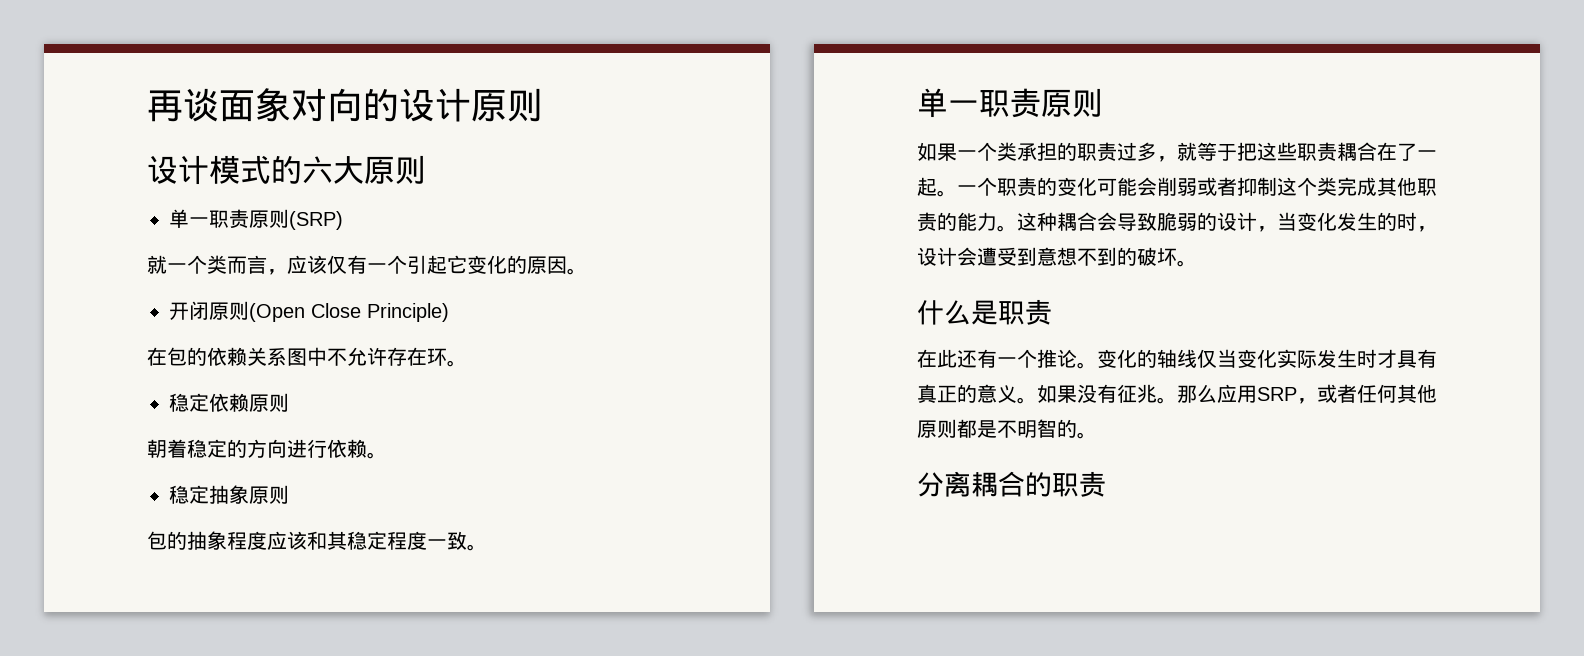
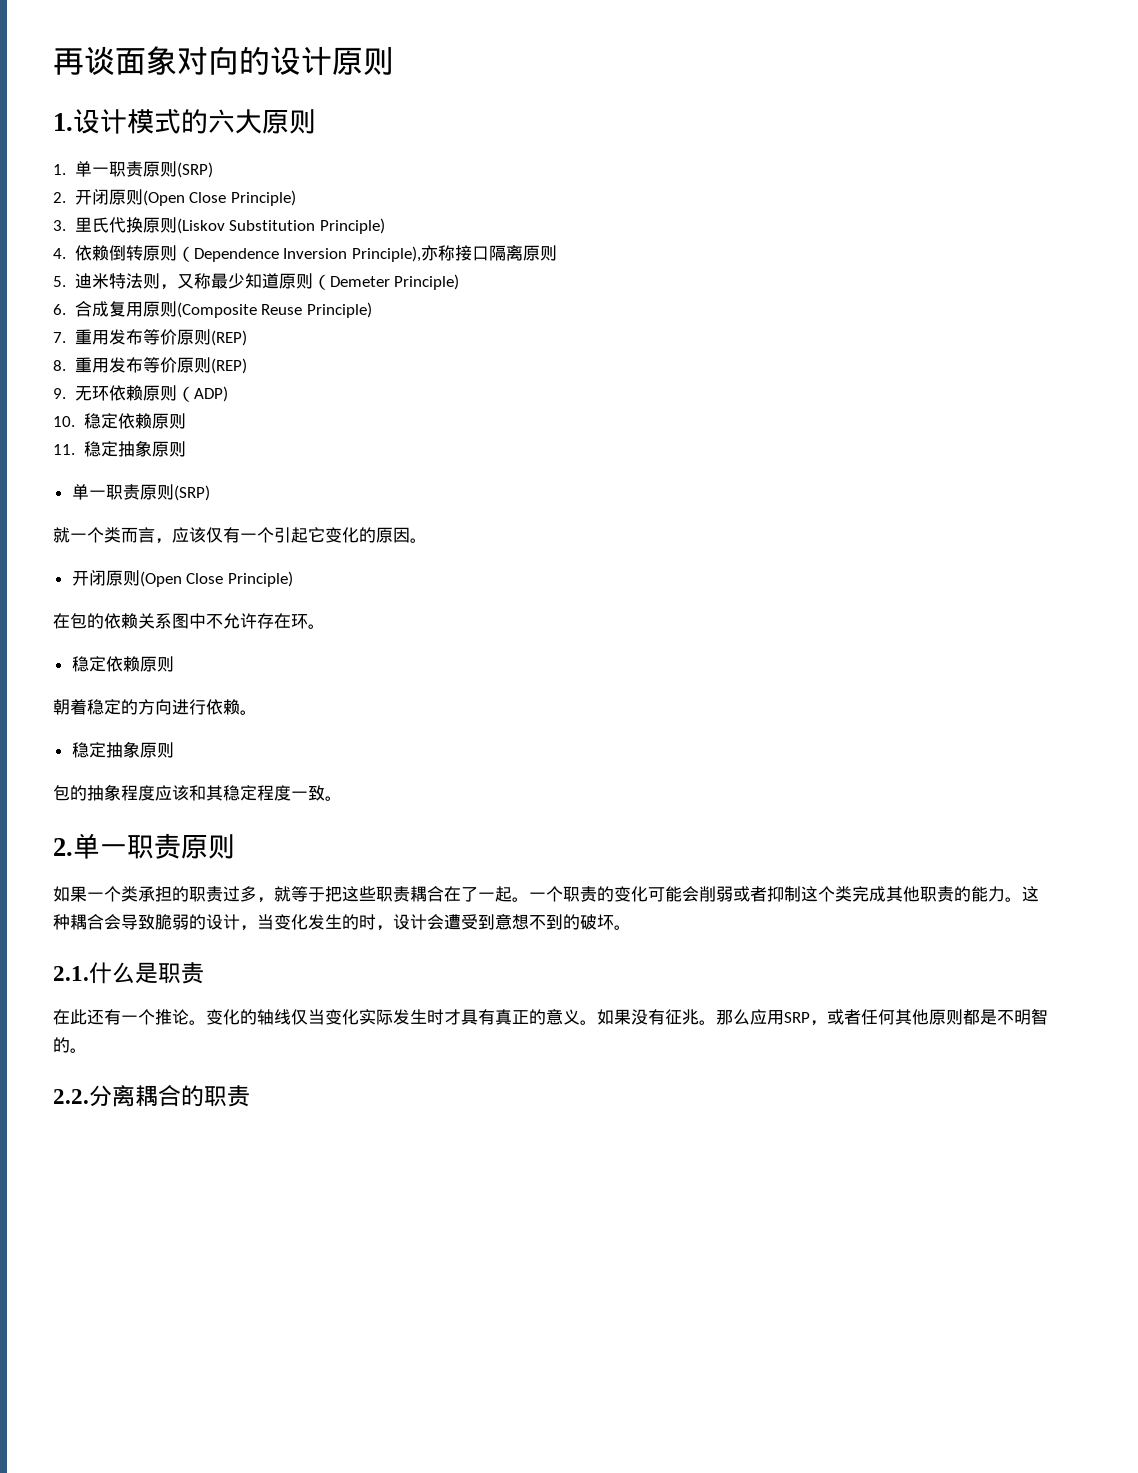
- 设计模式的六大原则
+ 1.设计模式的六大原则
+ 1.单一职责原则(SRP)
+ 2.开闭原则(Open Close Principle)
+ 3.里氏代换原则(Liskov Substitution Principle)
+ 4.依赖倒转原则（Dependence Inversion Principle),亦称接口隔离原则
+ 5.迪米特法则，又称最少知道原则（Demeter Principle)
+ 6.合成复用原则(Composite Reuse Principle)
+ 7.重用发布等价原则(REP)
+ 8.重用发布等价原则(REP)
+ 9.无环依赖原则（ADP)
+ 10.稳定依赖原则
+ 11.稳定抽象原则
  包的抽象程度应该和其稳定程度一致。
- 单一职责原则
+ 2.单一职责原则
- 什么是职责
+ 2.1.什么是职责
- 分离耦合的职责
+ 2.2.分离耦合的职责

